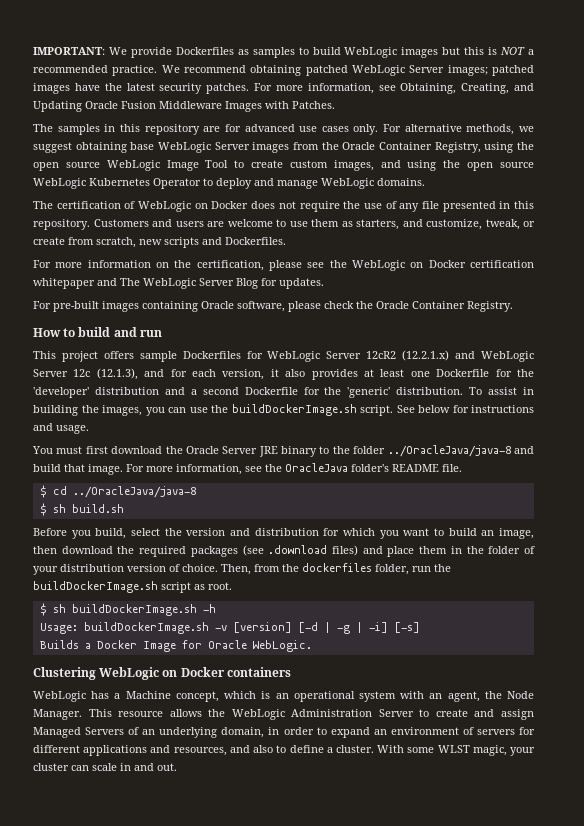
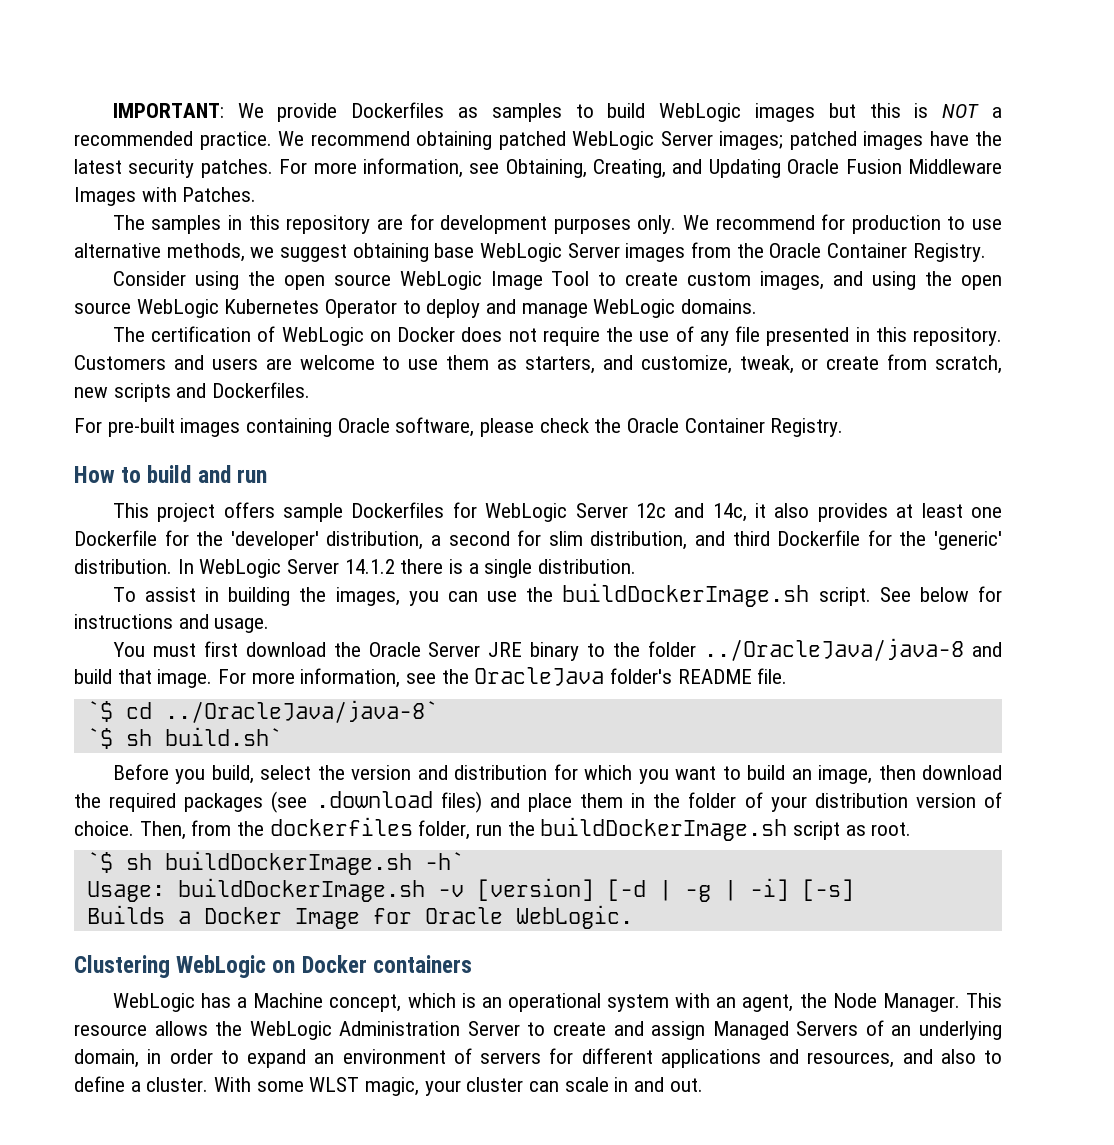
- The samples in this repository are for advanced use cases only. For alternative methods, we suggest obtaining base WebLogic Server images from the Oracle Container Registry, using the open source WebLogic Image Tool to create custom images, and using the open source WebLogic Kubernetes Operator to deploy and manage WebLogic domains.
+ The samples in this repository are for development purposes only. We recommend for production to use alternative methods, we suggest obtaining base WebLogic Server images from the Oracle Container Registry.
+ Consider using the open source WebLogic Image Tool to create custom images, and using the open source WebLogic Kubernetes Operator to deploy and manage WebLogic domains.
- For more information on the certification, please see the WebLogic on Docker certification whitepaper and The WebLogic Server Blog for updates.
- This project offers sample Dockerfiles for WebLogic Server 12cR2 (12.2.1.x) and WebLogic Server 12c (12.1.3), and for each version, it also provides at least one Dockerfile for the 'developer' distribution and a second Dockerfile for the 'generic' distribution. To assist in building the images, you can use the buildDockerImage.sh script.
+ This project offers sample Dockerfiles for WebLogic Server 12c and 14c, it also provides at least one Dockerfile for the 'developer' distribution, a second for slim distribution, and third Dockerfile for the 'generic' distribution. In WebLogic Server 14.1.2 there is a single distribution.
+ To assist in building the images, you can use the buildDockerImage.sh script.
- $ cd ../OracleJava/java-8
- $ sh build.sh
+ `$ cd ../OracleJava/java-8`
+ `$ sh build.sh`
- $ sh buildDockerImage.sh -h
+ `$ sh buildDockerImage.sh -h`

